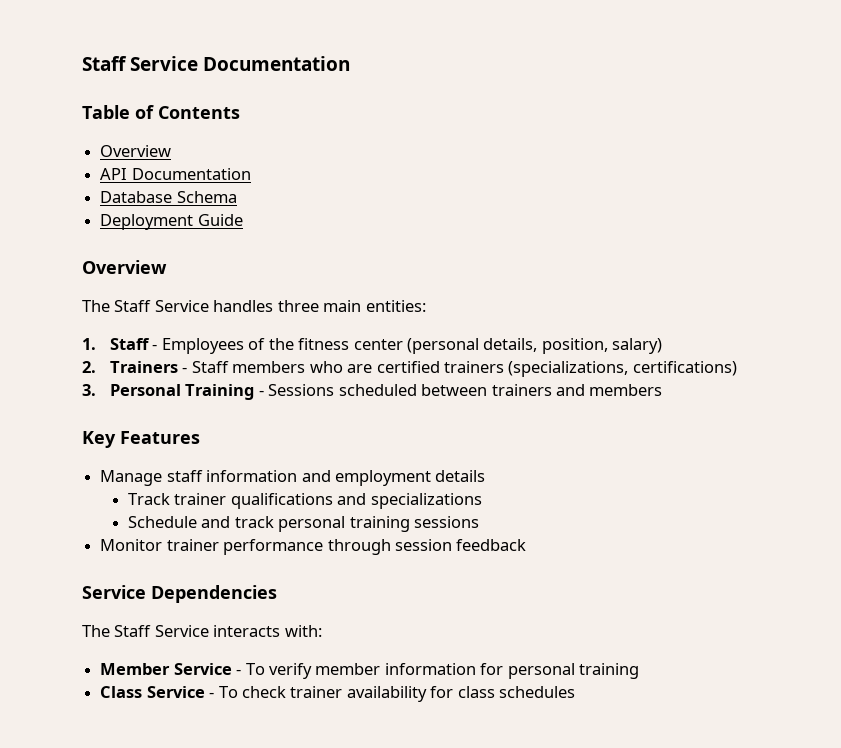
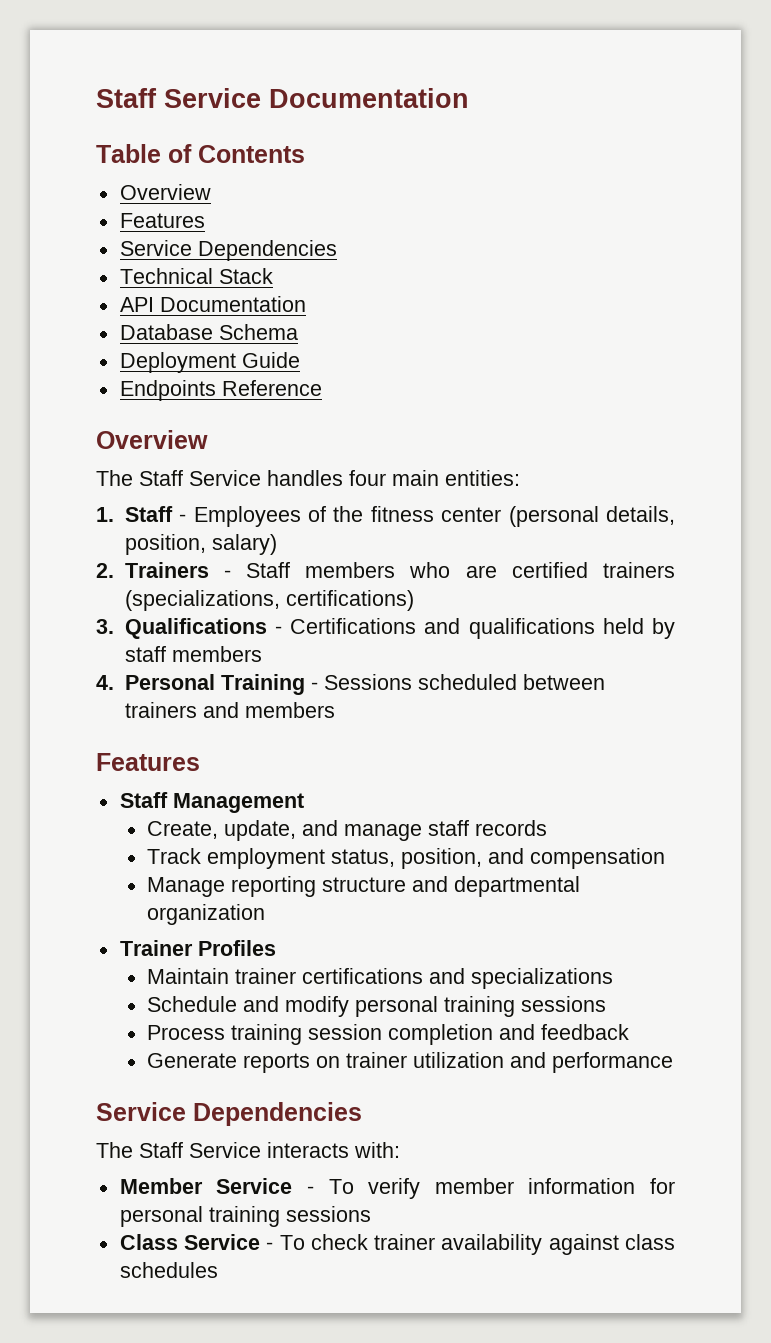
  Table of Contents
  Overview
+ Features
+ Service Dependencies
+ Technical Stack
+ Endpoints Reference
- The Staff Service handles three main entities:
+ The Staff Service handles four main entities:
- 3. Personal Training - Sessions scheduled between trainers and members
- Key Features
- Manage staff information and employment details
- Track trainer qualifications and specializations
+ 3. Qualifications - Certifications and qualifications held by staff members
+ 4. Personal Training - Sessions scheduled between trainers and members
+ Features
+ Staff Management
+ Create, update, and manage staff records
+ Track employment status, position, and compensation
+ Manage reporting structure and departmental organization
+ Trainer Profiles
+ Maintain trainer certifications and specializations
- Schedule and track personal training sessions
- Monitor trainer performance through session feedback
+ Schedule and modify personal training sessions
+ Process training session completion and feedback
+ Generate reports on trainer utilization and performance
- Member Service - To verify member information for personal training
+ Member Service - To verify member information for personal training sessions
- Class Service - To check trainer availability for class schedules
+ Class Service - To check trainer availability against class schedules

